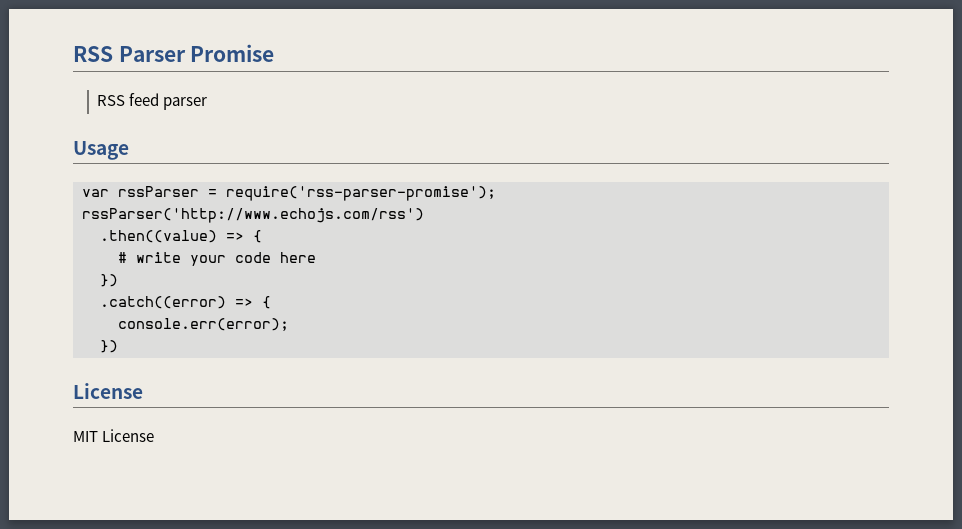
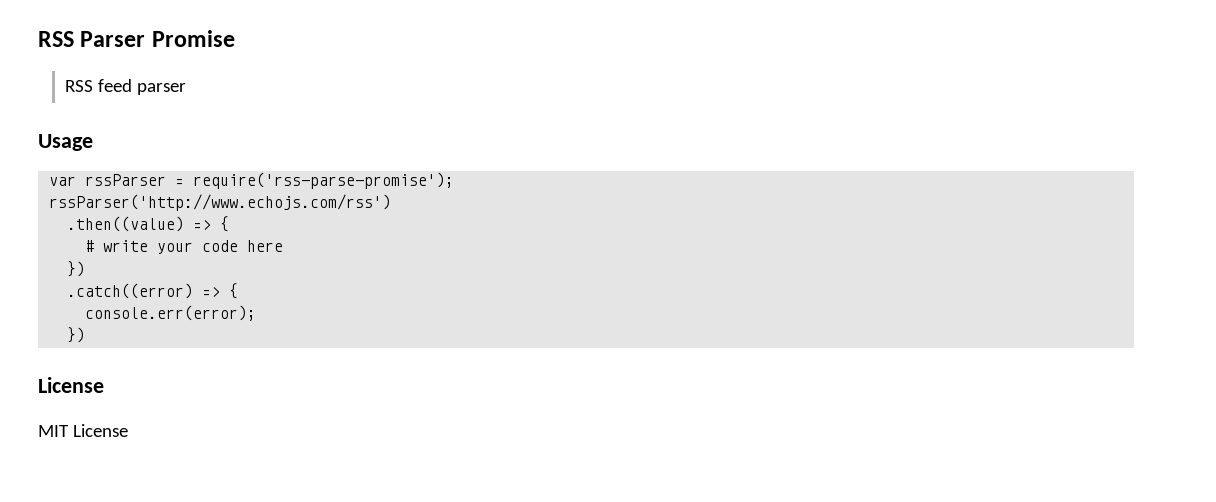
- var rssParser = require('rss-parser-promise');
+ var rssParser = require('rss-parse-promise');

